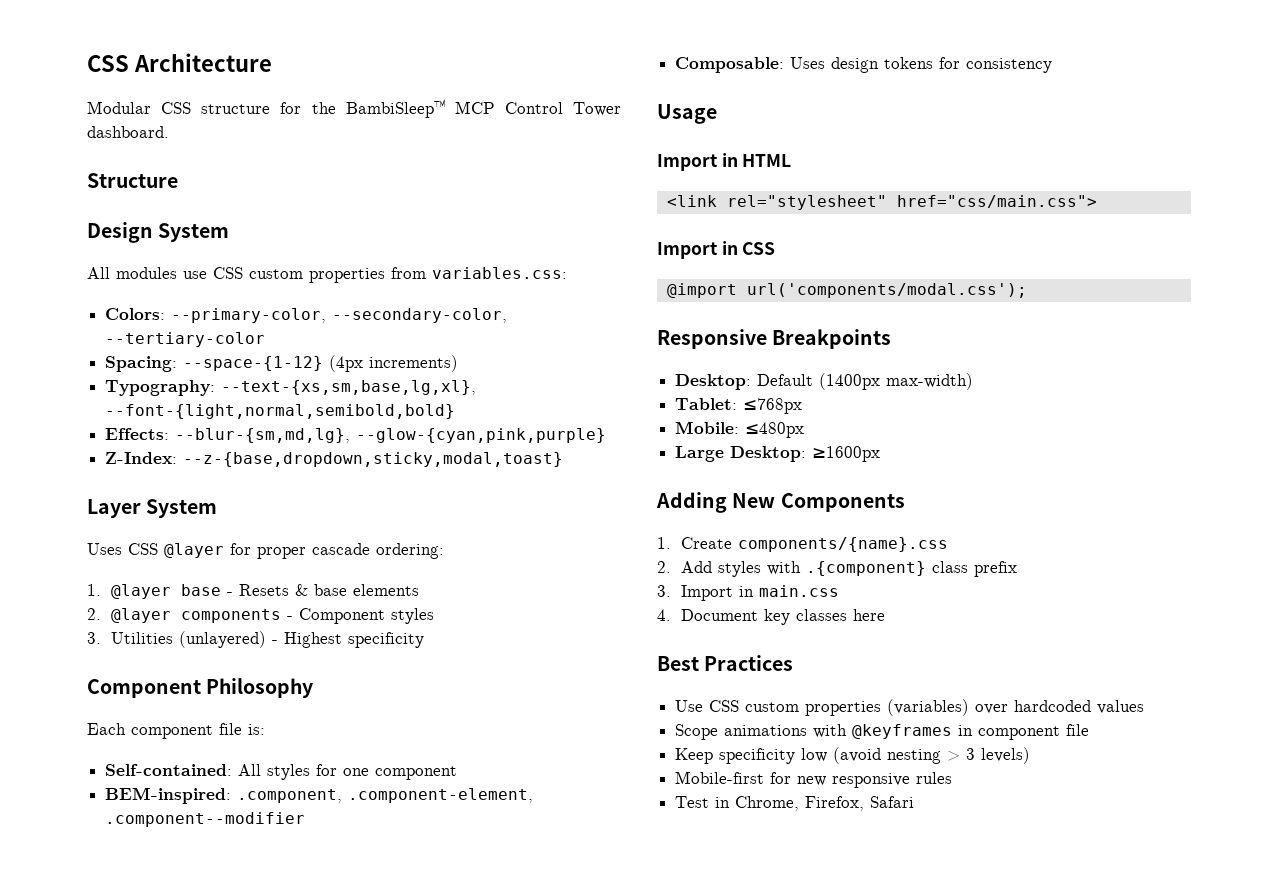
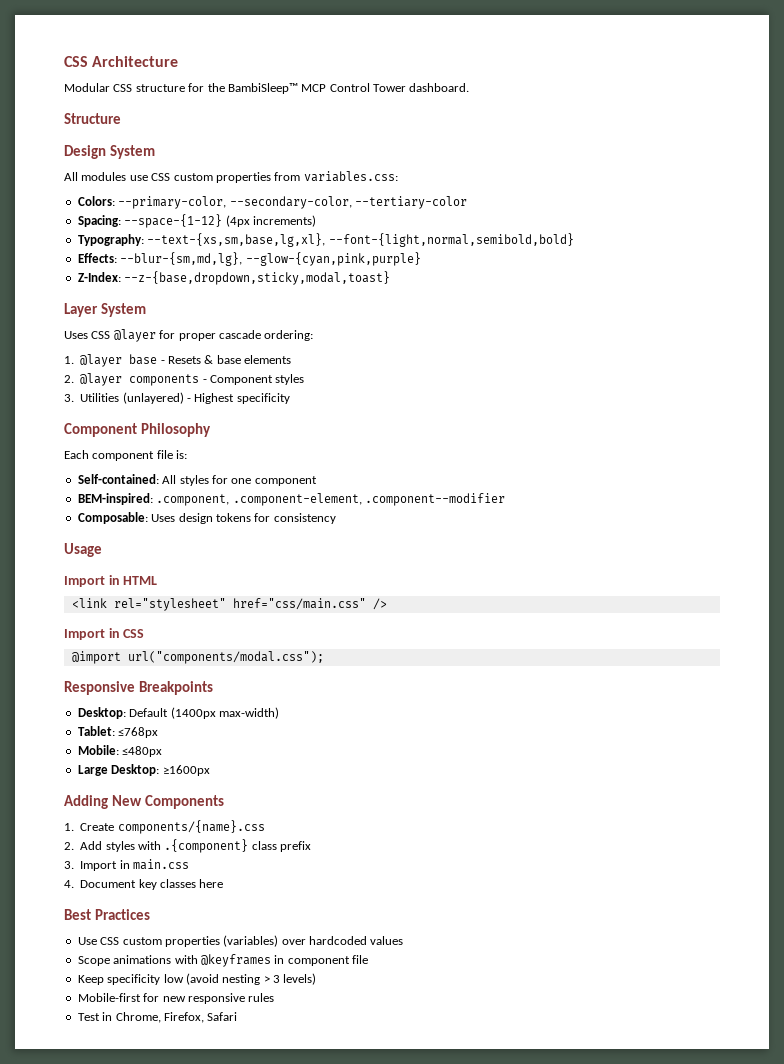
- <link rel="stylesheet" href="css/main.css">
+ <link rel="stylesheet" href="css/main.css" />
- @import url('components/modal.css');
+ @import url("components/modal.css");

